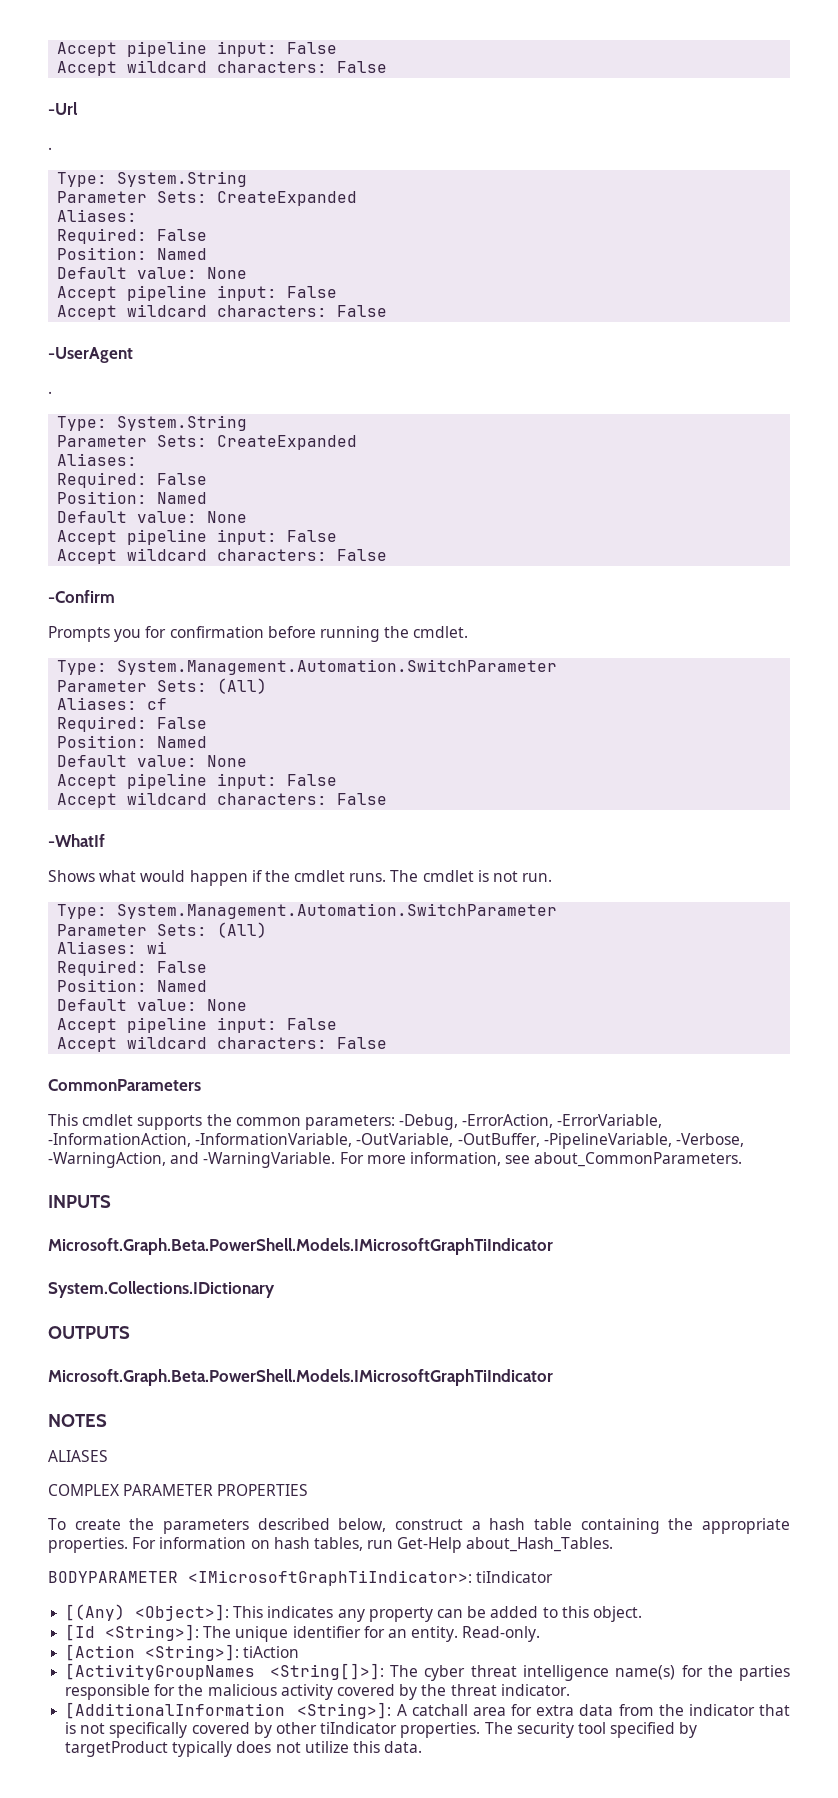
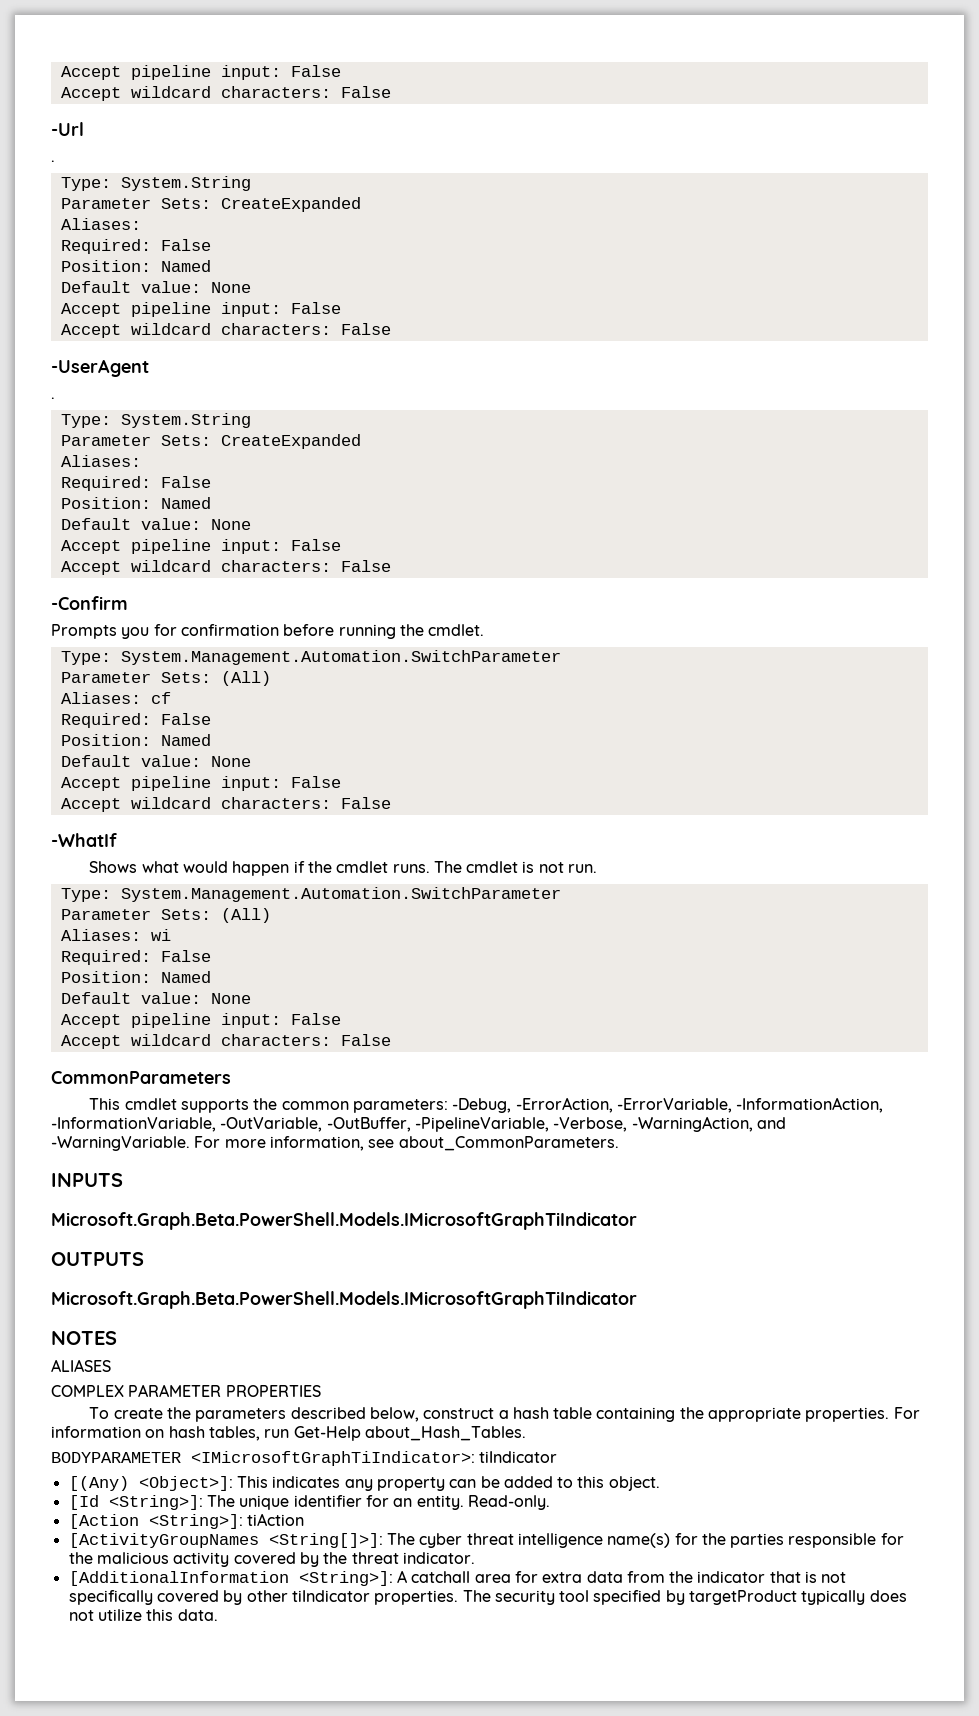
- System.Collections.IDictionary

